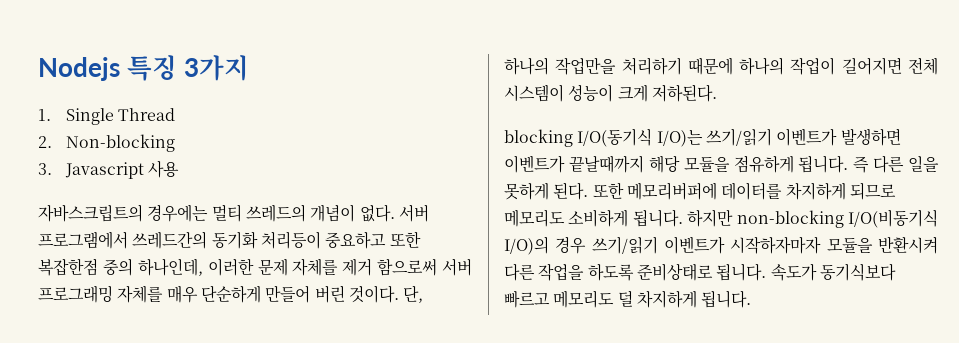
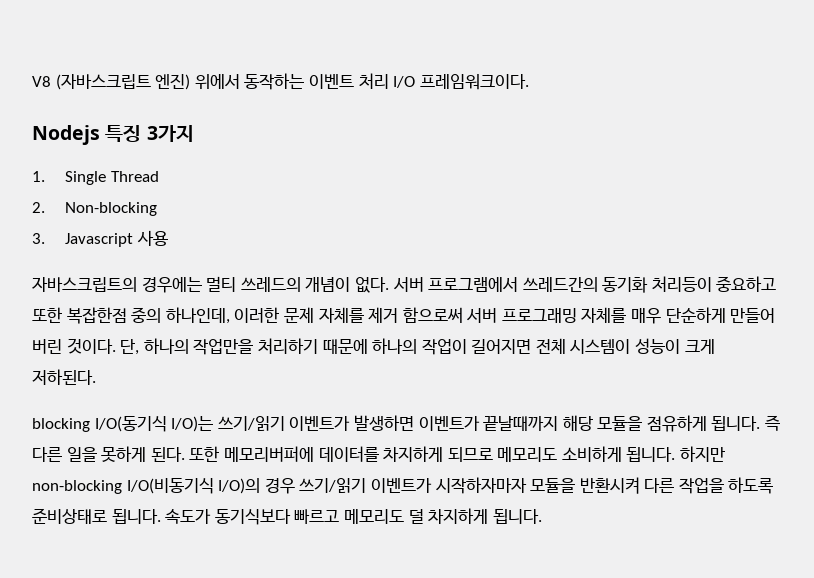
+ V8 (자바스크립트 엔진) 위에서 동작하는 이벤트 처리 I/O 프레임워크이다.

